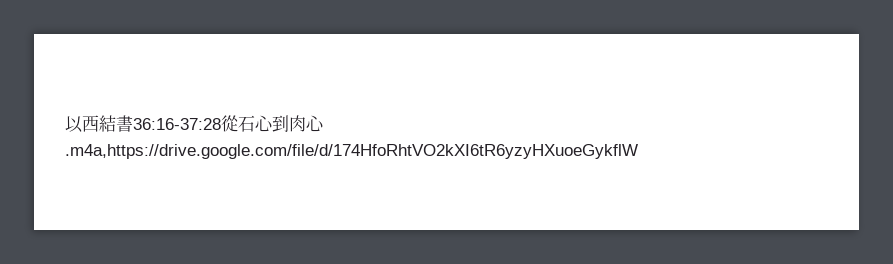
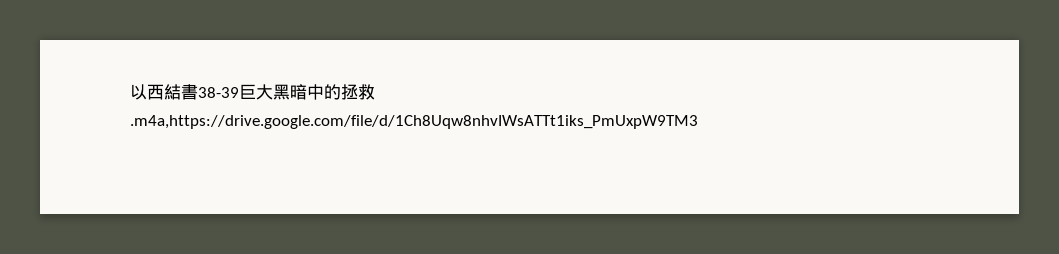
- 以西結書36:16-37:28從石心到肉心.m4a,https://drive.google.com/file/d/174HfoRhtVO2kXI6tR6yzyHXuoeGykflW
+ 以西結書38-39巨大黑暗中的拯救.m4a,https://drive.google.com/file/d/1Ch8Uqw8nhvIWsATTt1iks_PmUxpW9TM3

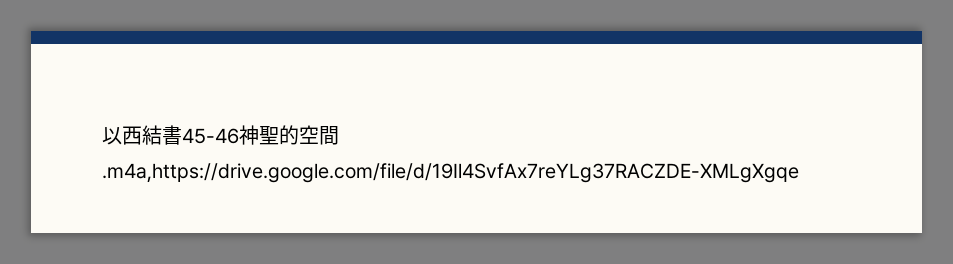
- 以西結書38-39巨大黑暗中的拯救.m4a,https://drive.google.com/file/d/1Ch8Uqw8nhvIWsATTt1iks_PmUxpW9TM3
+ 以西結書45-46神聖的空間.m4a,https://drive.google.com/file/d/19Il4SvfAx7reYLg37RACZDE-XMLgXgqe

